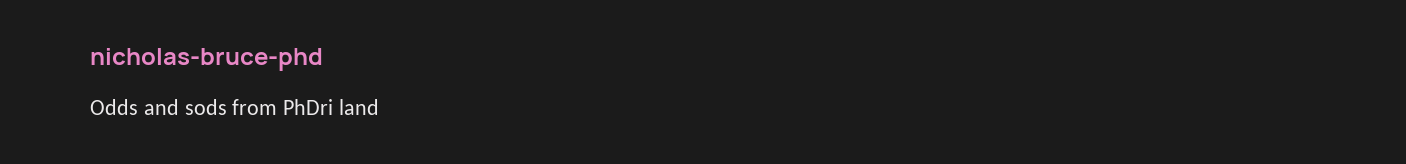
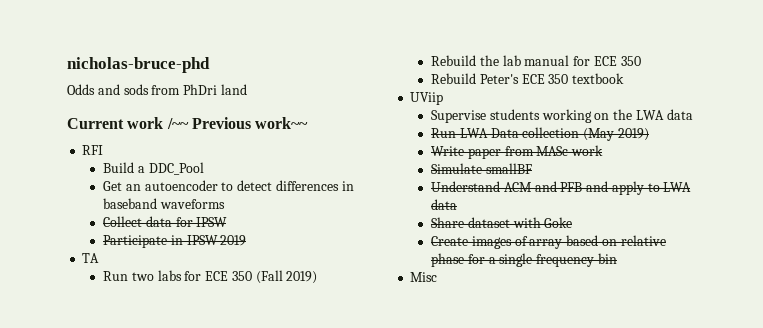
+ Current work /~~ Previous work~~
+ RFI
+ Build a DDC_Pool
+ Get an autoencoder to detect differences in baseband waveforms
+ Collect data for IPSW
+ Participate in IPSW 2019
+ TA
+ Run two labs for ECE 350 (Fall 2019)
+ Rebuild the lab manual for ECE 350
+ Rebuild Peter's ECE 350 textbook
+ UViip
+ Supervise students working on the LWA data
+ Run LWA Data collection (May 2019)
+ Write paper from MASc work
+ Simulate smallBF
+ Understand ACM and PFB and apply to LWA data
+ Share dataset with Goke
+ Create images of array based on relative phase for a single frequency bin
+ Misc

